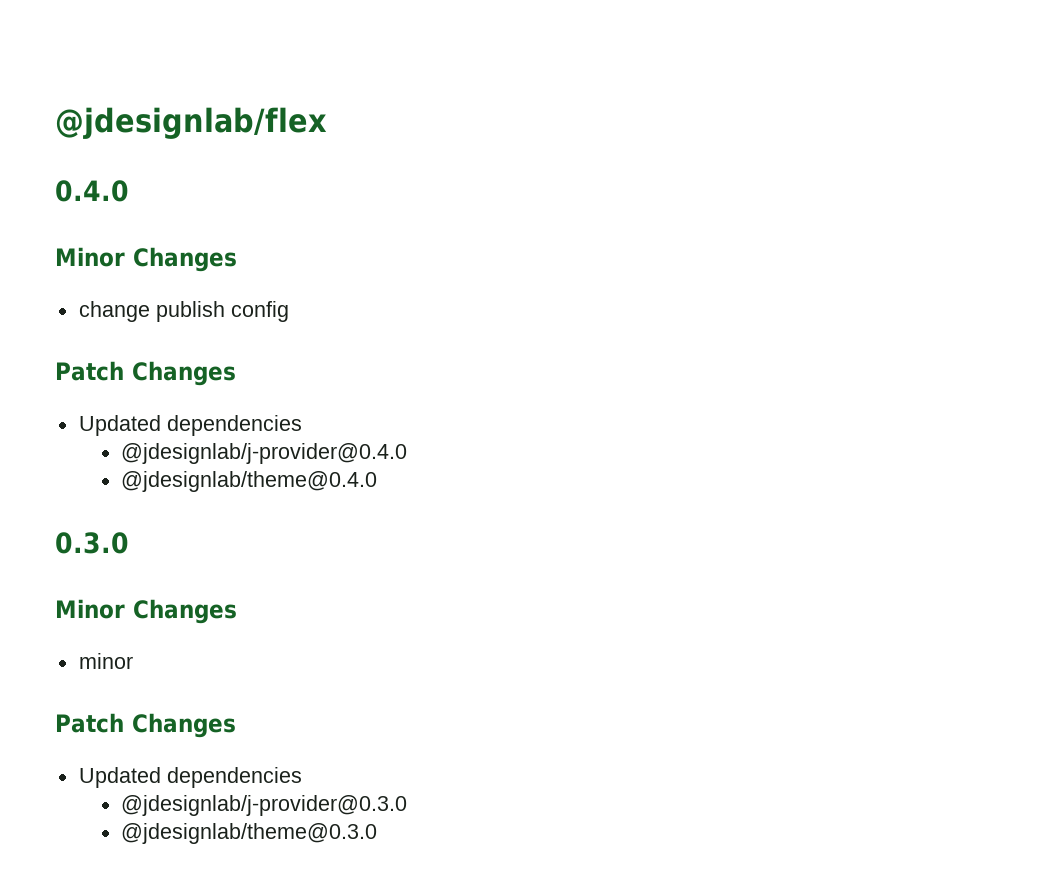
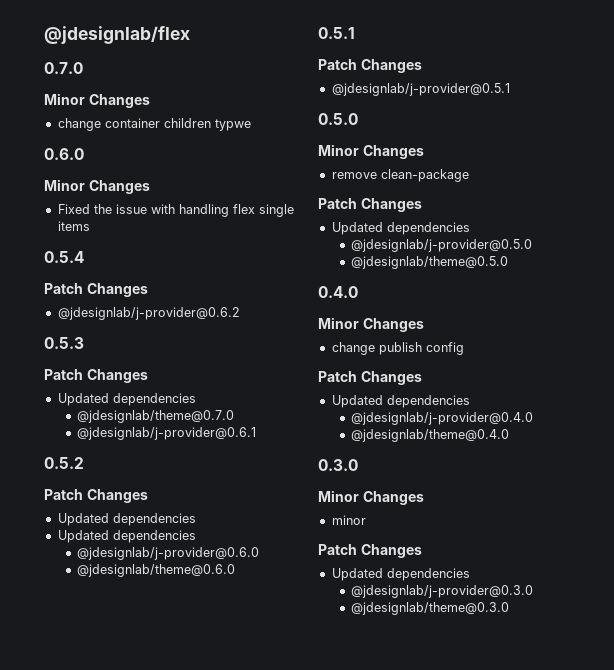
+ 0.7.0
+ Minor Changes
+ change container children typwe
+ 0.6.0
+ Minor Changes
+ Fixed the issue with handling flex single items
+ 0.5.4
+ Patch Changes
+ @jdesignlab/j-provider@0.6.2
+ 0.5.3
+ Patch Changes
+ Updated dependencies
+ @jdesignlab/theme@0.7.0
+ @jdesignlab/j-provider@0.6.1
+ 0.5.2
+ Patch Changes
+ Updated dependencies
+ Updated dependencies
+ @jdesignlab/j-provider@0.6.0
+ @jdesignlab/theme@0.6.0
+ 0.5.1
+ Patch Changes
+ @jdesignlab/j-provider@0.5.1
+ 0.5.0
+ Minor Changes
+ remove clean-package
+ Patch Changes
+ Updated dependencies
+ @jdesignlab/j-provider@0.5.0
+ @jdesignlab/theme@0.5.0

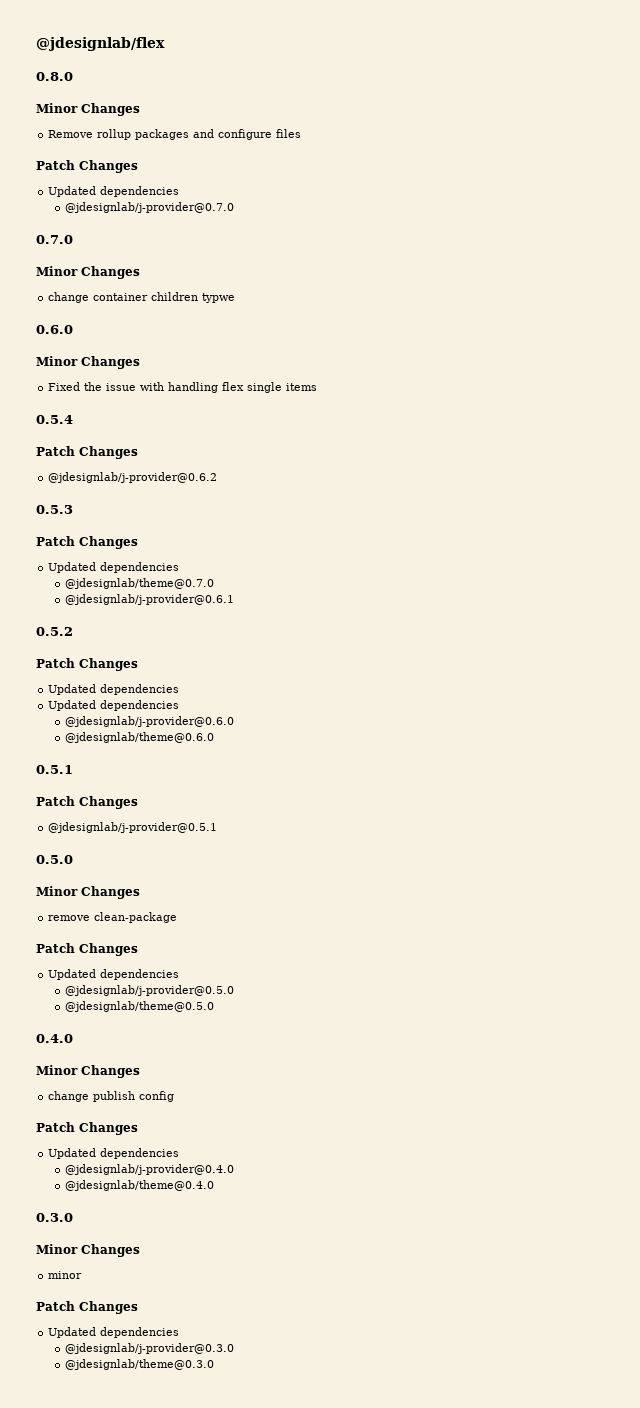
+ 0.8.0
+ Minor Changes
+ Remove rollup packages and configure files
+ Patch Changes
+ Updated dependencies
+ @jdesignlab/j-provider@0.7.0

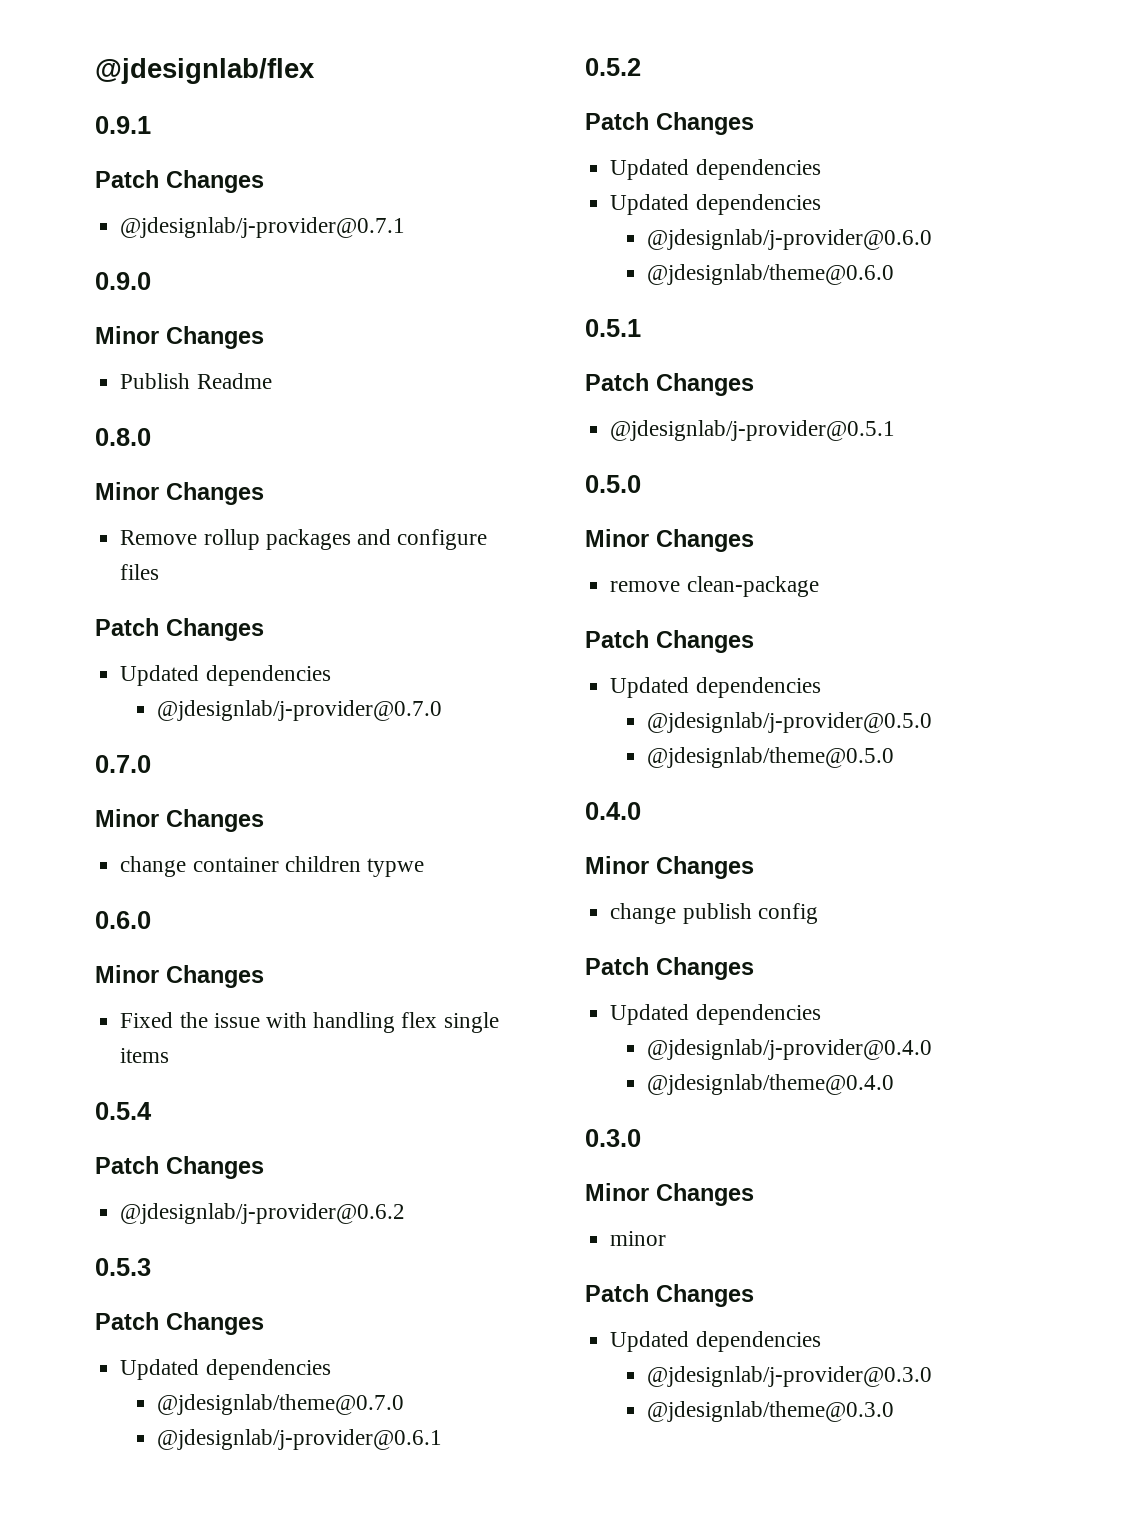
+ 0.9.1
+ Patch Changes
+ @jdesignlab/j-provider@0.7.1
+ 0.9.0
+ Minor Changes
+ Publish Readme

